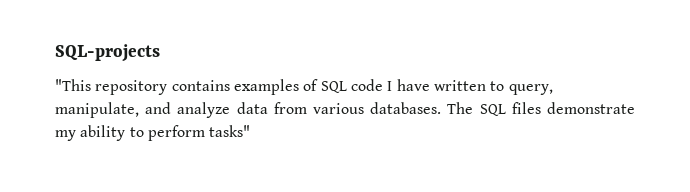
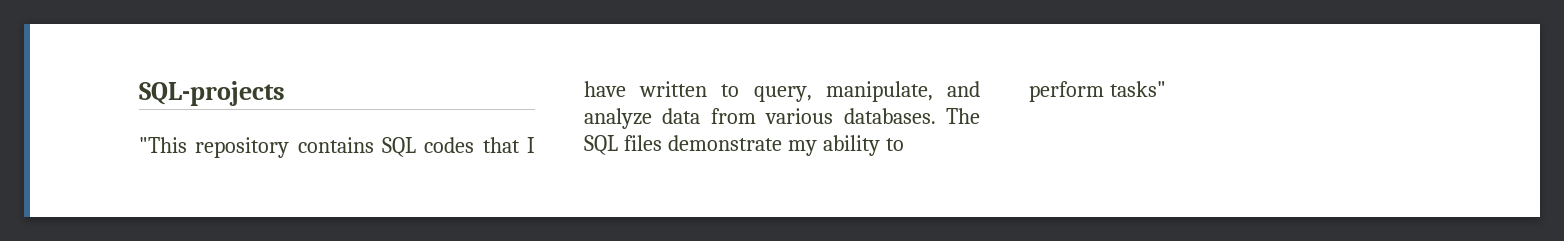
- "This repository contains examples of SQL code I have written to query, manipulate, and analyze data from various databases.
+ "This repository contains SQL codes that I have written to query, manipulate, and analyze data from various databases.

